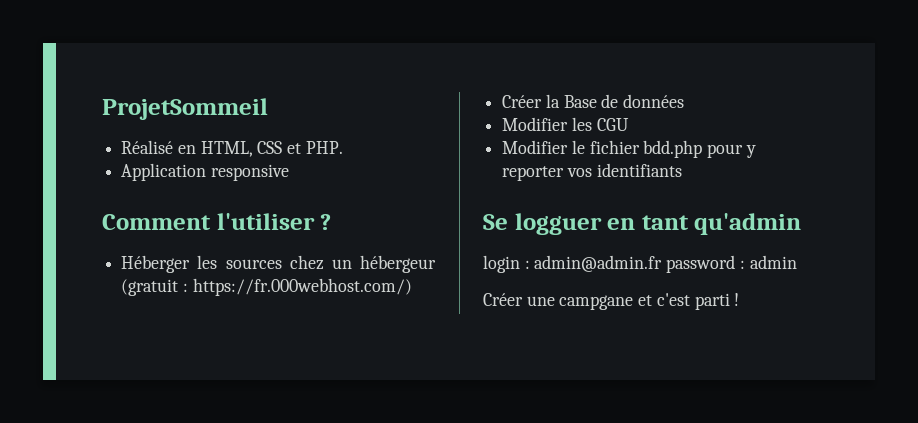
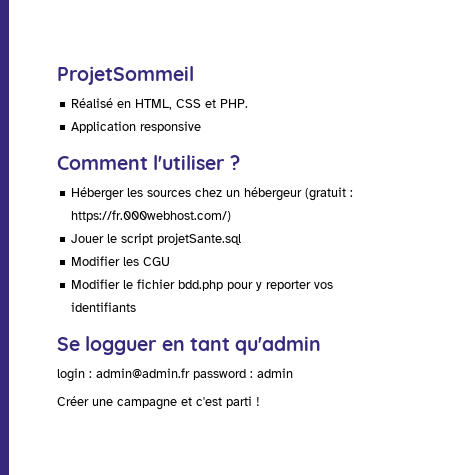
- Créer la Base de données
+ Jouer le script projetSante.sql
- Créer une campgane et c'est parti !
+ Créer une campagne et c'est parti !

